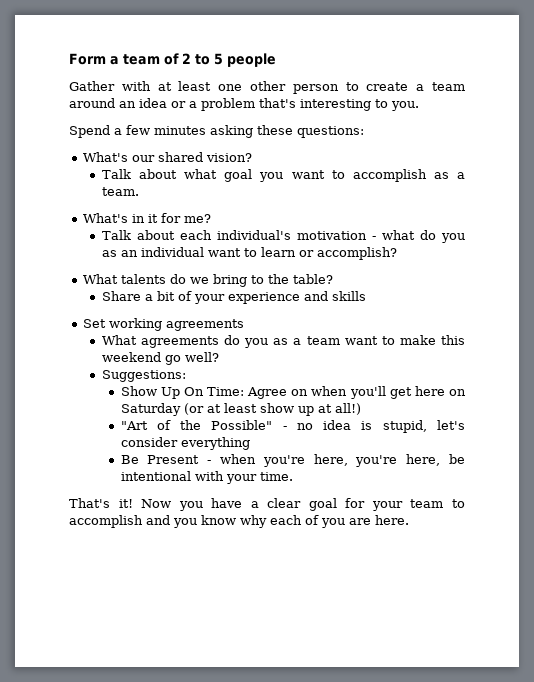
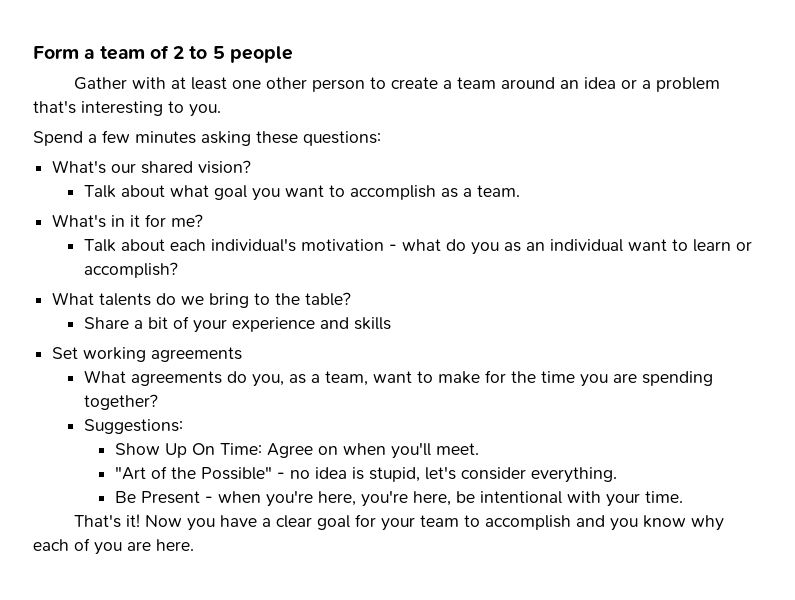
- What agreements do you as a team want to make this weekend go well?
+ What agreements do you, as a team, want to make for the time you are spending together?
- Show Up On Time: Agree on when you'll get here on Saturday (or at least show up at all!)
+ Show Up On Time: Agree on when you'll meet.
- "Art of the Possible" - no idea is stupid, let's consider everything
+ "Art of the Possible" - no idea is stupid, let's consider everything.

